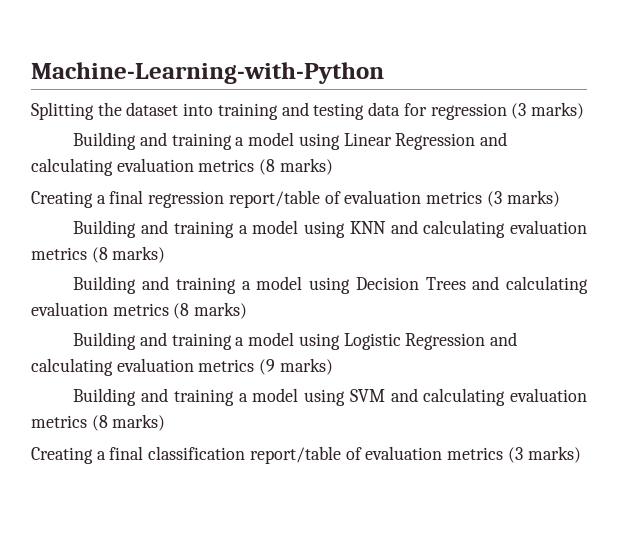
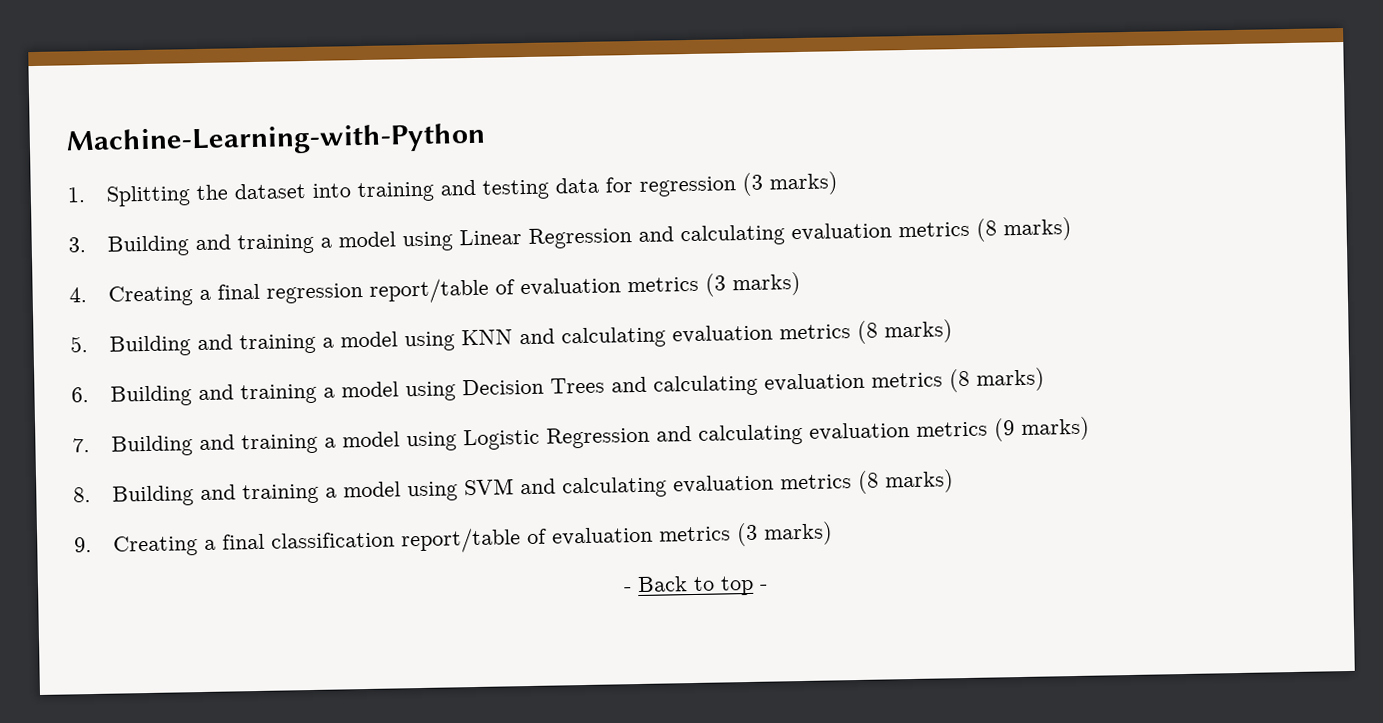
- Splitting the dataset into training and testing data for regression (3 marks)
+ 1. Splitting the dataset into training and testing data for regression (3 marks)
- Building and training a model using Linear Regression and calculating evaluation metrics (8 marks)
+ 3. Building and training a model using Linear Regression and calculating evaluation metrics (8 marks)
- Creating a final regression report/table of evaluation metrics (3 marks)
+ 4. Creating a final regression report/table of evaluation metrics (3 marks)
- Building and training a model using KNN and calculating evaluation metrics (8 marks)
+ 5. Building and training a model using KNN and calculating evaluation metrics (8 marks)
- Building and training a model using Decision Trees and calculating evaluation metrics (8 marks)
+ 6. Building and training a model using Decision Trees and calculating evaluation metrics (8 marks)
- Building and training a model using Logistic Regression and calculating evaluation metrics (9 marks)
+ 7. Building and training a model using Logistic Regression and calculating evaluation metrics (9 marks)
- Building and training a model using SVM and calculating evaluation metrics (8 marks)
+ 8. Building and training a model using SVM and calculating evaluation metrics (8 marks)
- Creating a final classification report/table of evaluation metrics (3 marks)
+ 9. Creating a final classification report/table of evaluation metrics (3 marks)
+ - Back to top -

